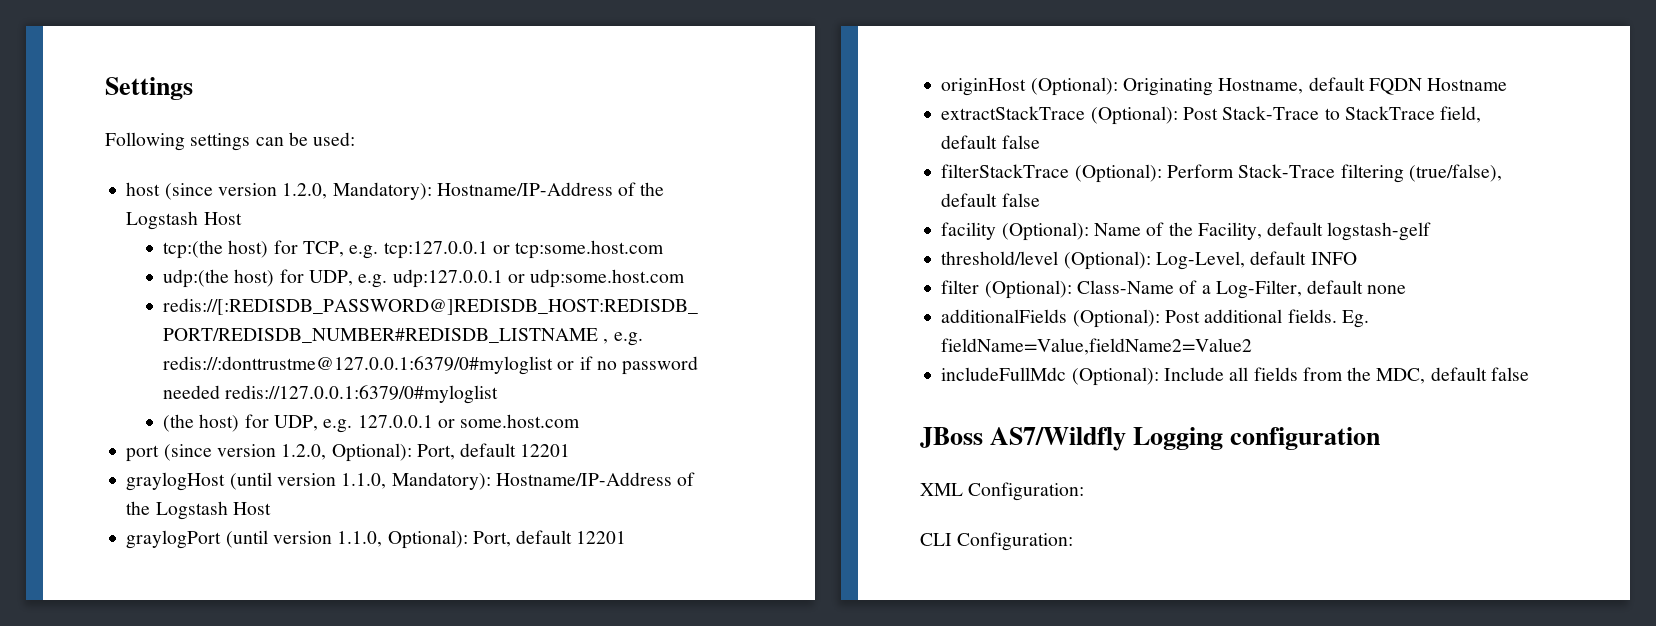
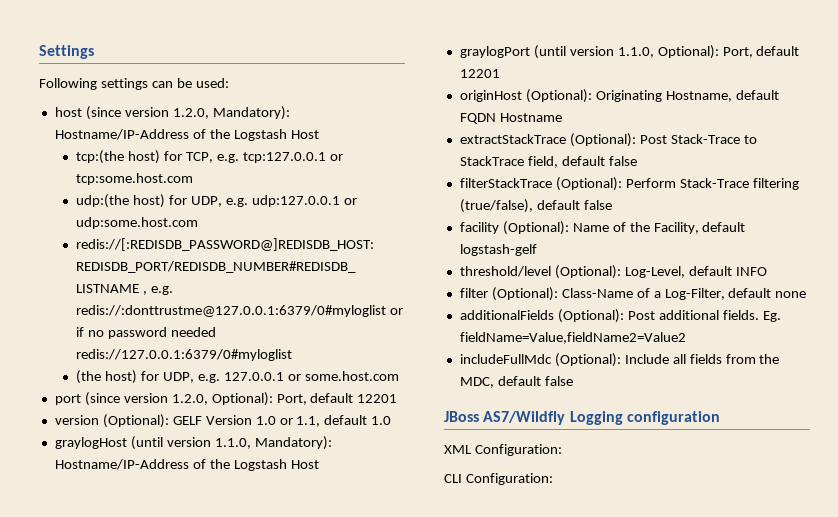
+ version (Optional): GELF Version 1.0 or 1.1, default 1.0

